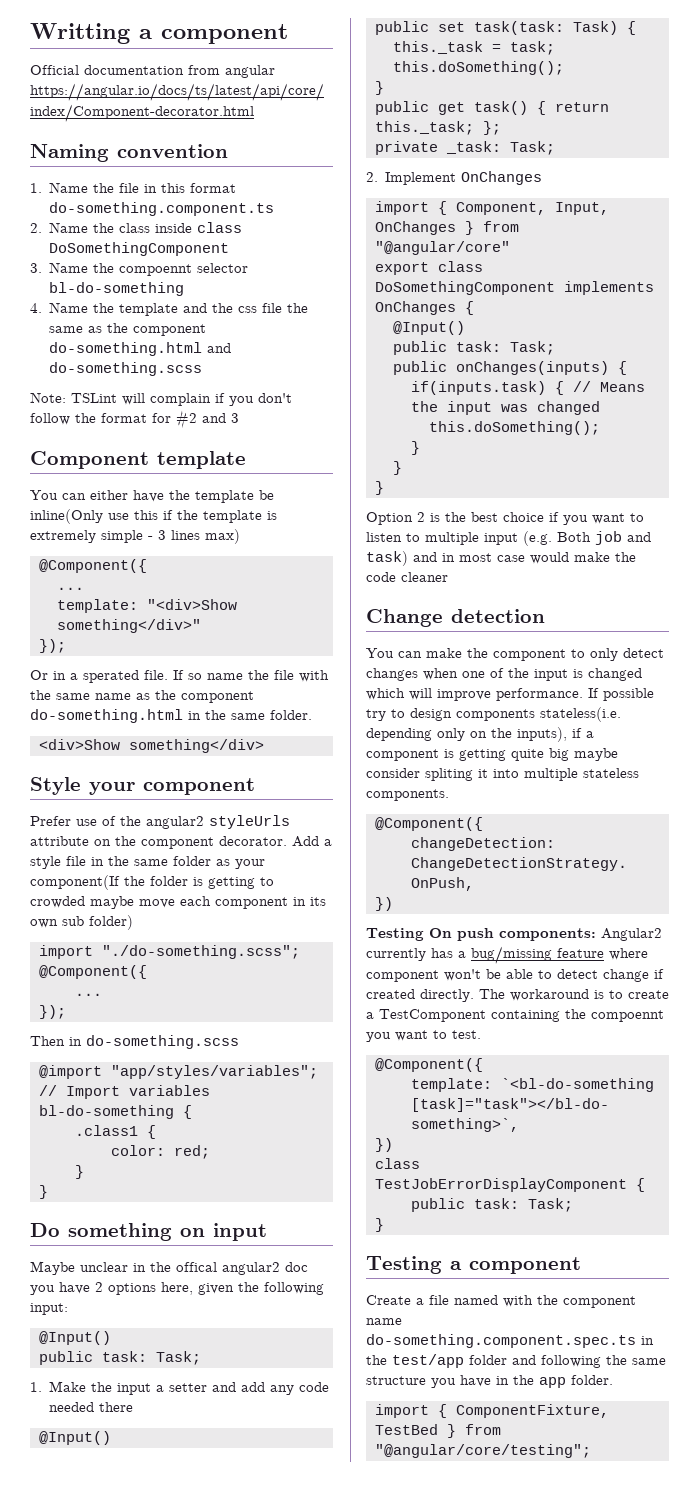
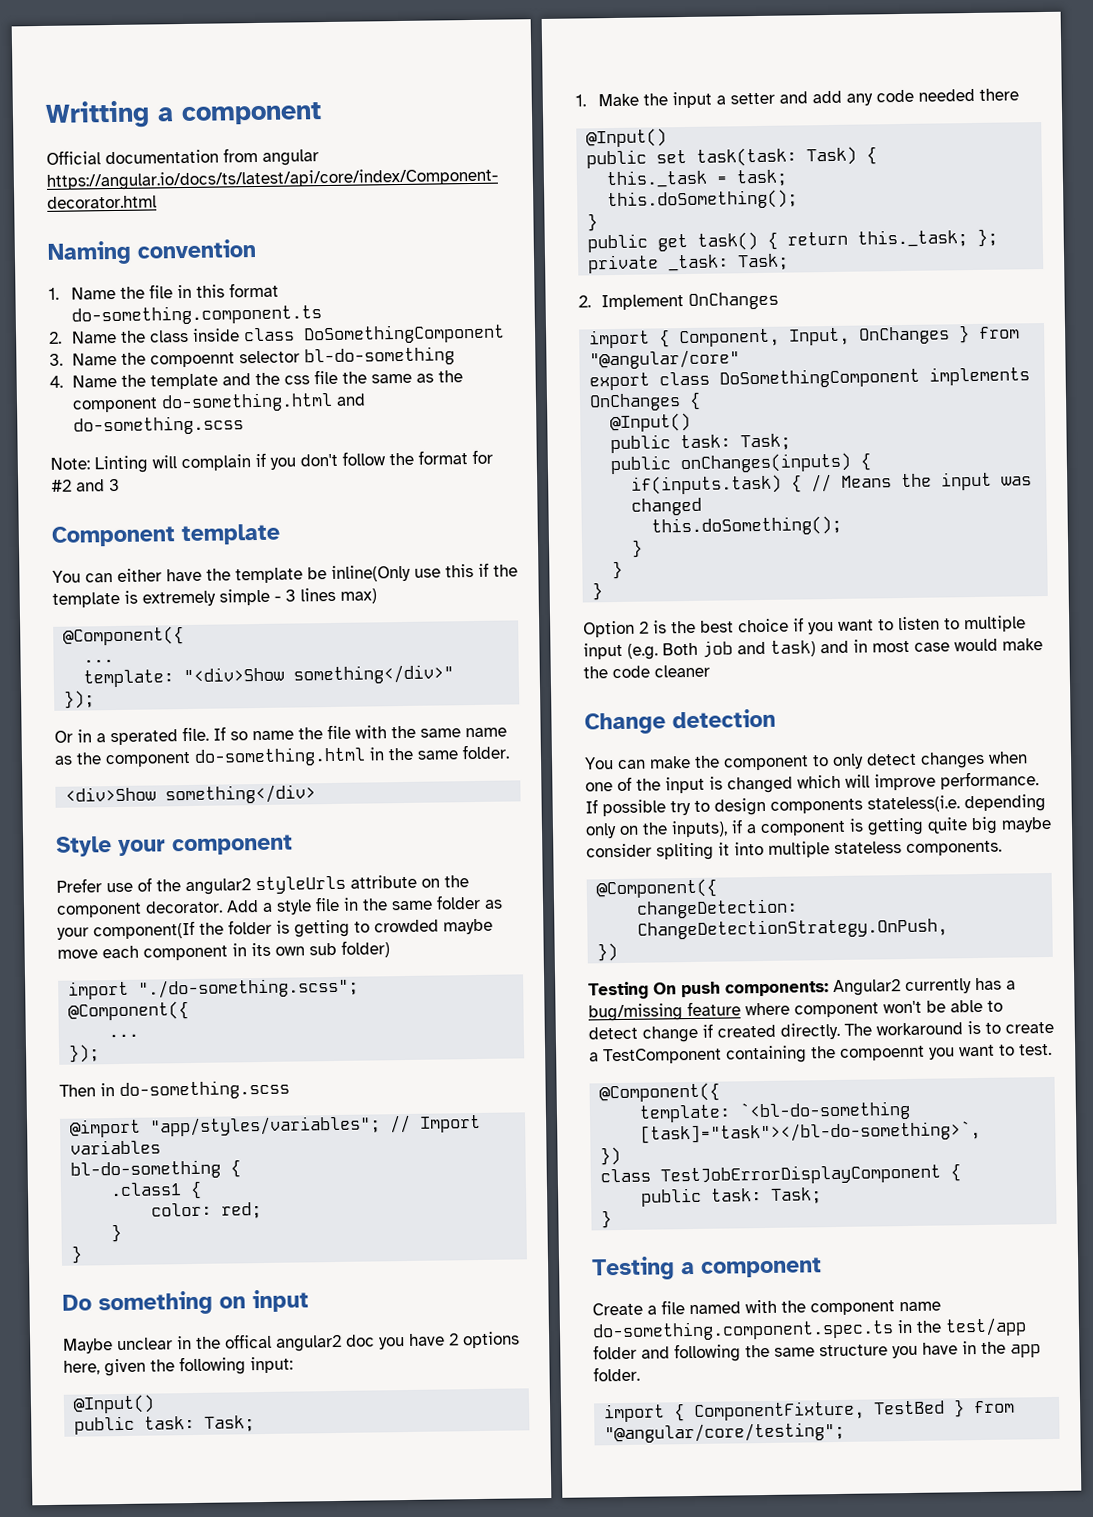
- Note: TSLint will complain if you don't follow the format for #2 and 3
+ Note: Linting will complain if you don't follow the format for #2 and 3

